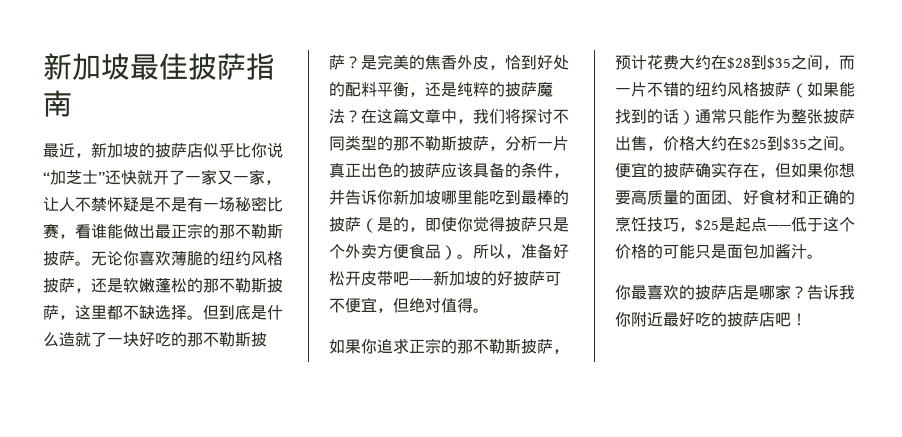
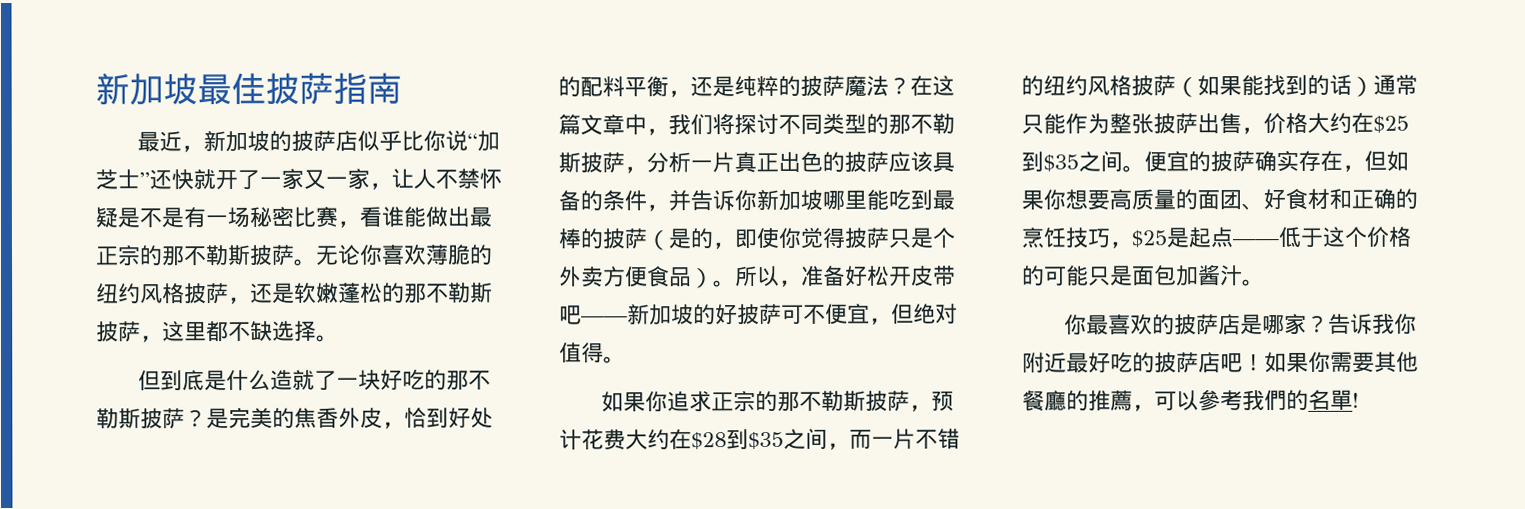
- 无论你喜欢薄脆的纽约风格披萨，还是软嫩蓬松的那不勒斯披萨，这里都不缺选择。但到底是什么造就了一块好吃的那不勒斯披萨？
+ 无论你喜欢薄脆的纽约风格披萨，还是软嫩蓬松的那不勒斯披萨，这里都不缺选择。
+ 但到底是什么造就了一块好吃的那不勒斯披萨？
+ 如果你需要其他餐廳的推薦，可以參考我們的名單!

